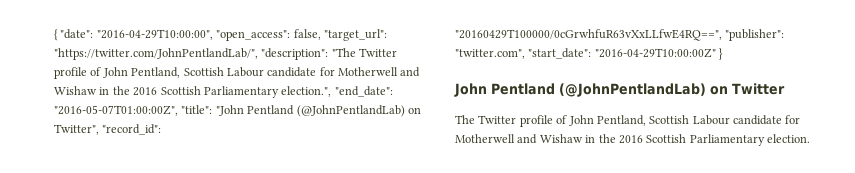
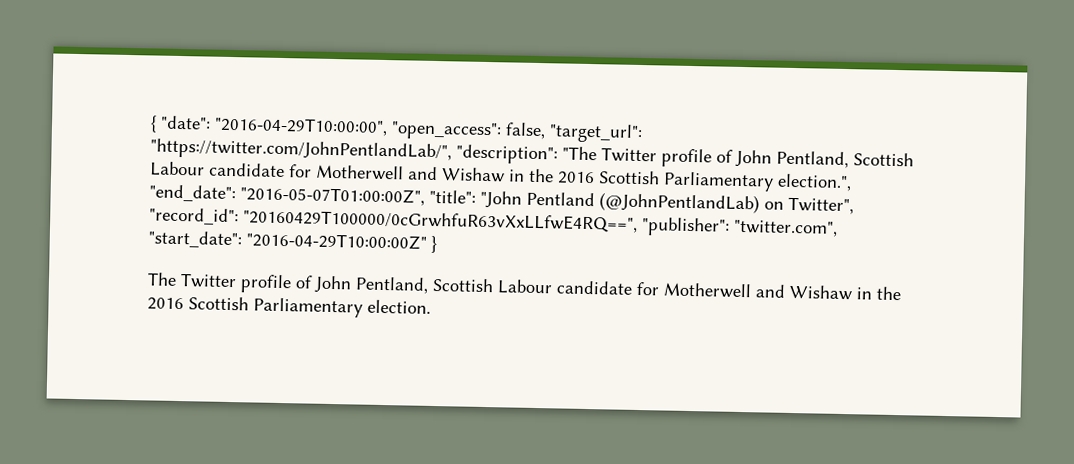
- John Pentland (@JohnPentlandLab) on Twitter

